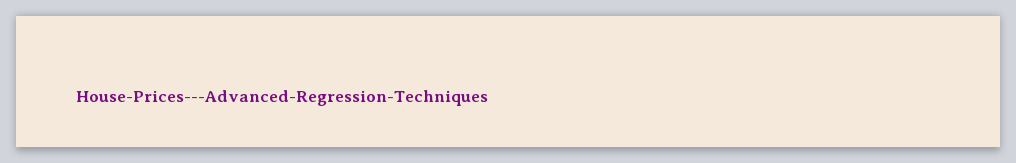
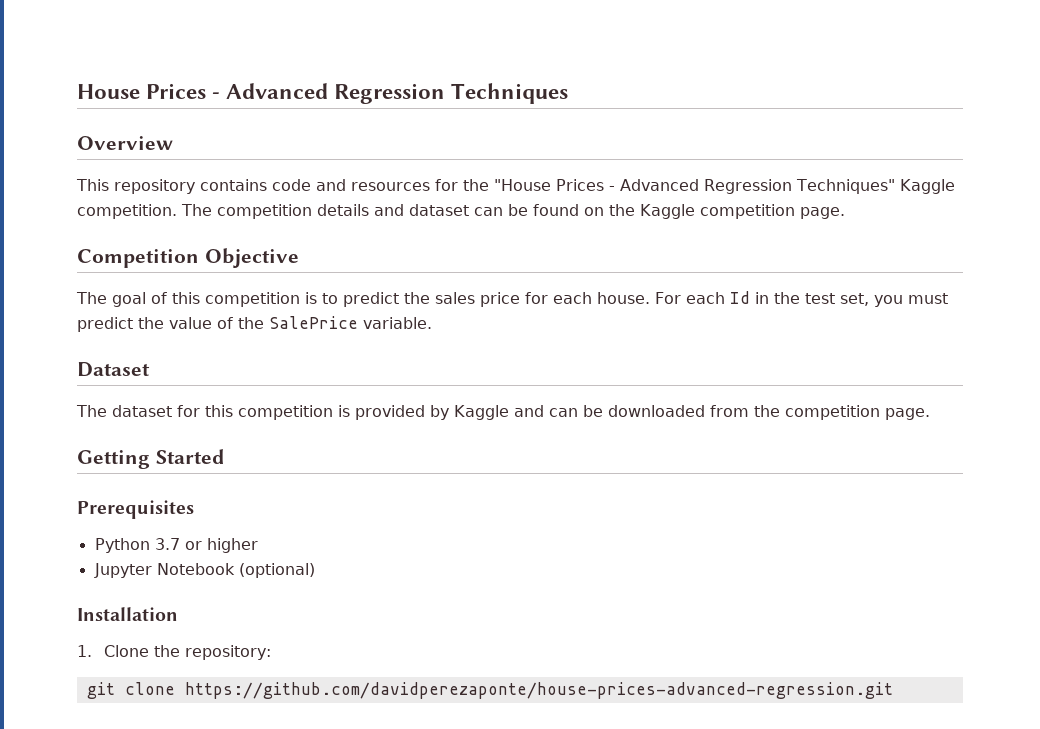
- House-Prices---Advanced-Regression-Techniques
+ House Prices - Advanced Regression Techniques
+ Overview
+ This repository contains code and resources for the "House Prices - Advanced Regression Techniques" Kaggle competition. The competition details and dataset can be found on the Kaggle competition page.
+ Competition Objective
+ The goal of this competition is to predict the sales price for each house. For each Id in the test set, you must predict the value of the SalePrice variable.
+ Dataset
+ The dataset for this competition is provided by Kaggle and can be downloaded from the competition page.
+ Getting Started
+ Prerequisites
+ Python 3.7 or higher
+ Jupyter Notebook (optional)
+ Installation
+ 1. Clone the repository:
+ git clone https://github.com/davidperezaponte/house-prices-advanced-regression.git

